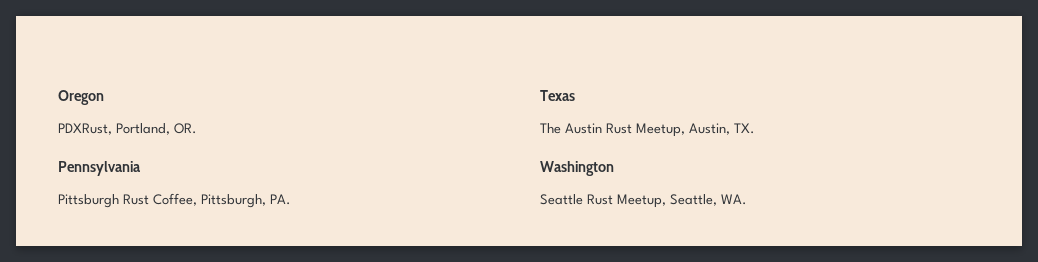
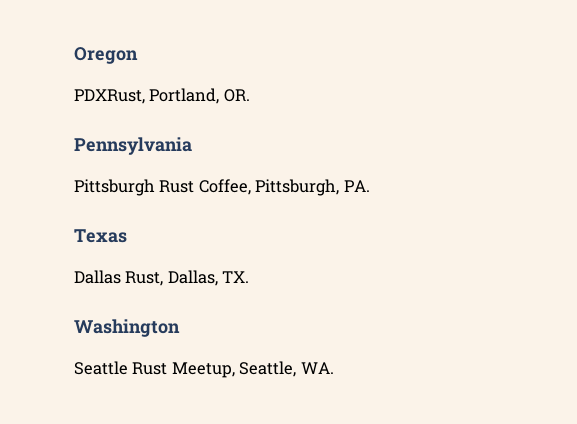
- The Austin Rust Meetup, Austin, TX.
+ Dallas Rust, Dallas, TX.

